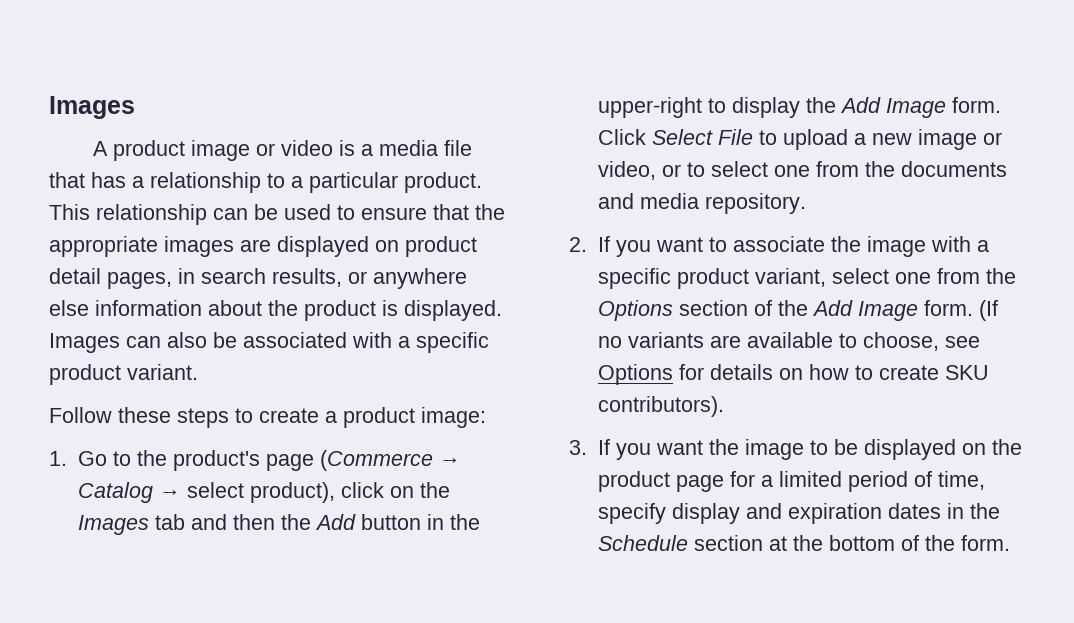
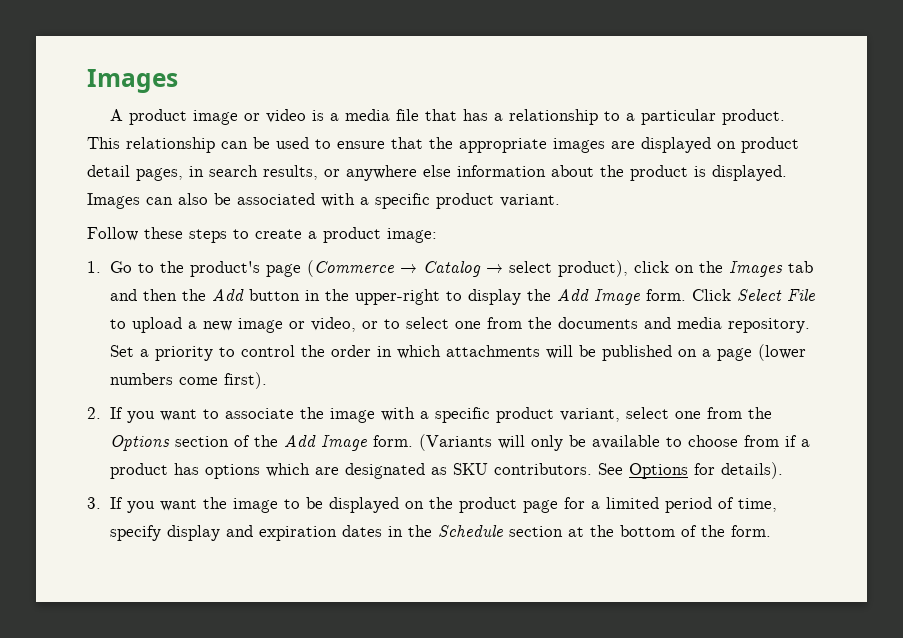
+ Set a priority to control the order in which attachments will be published on a page (lower numbers come first).
- (If no variants are available to choose, see Options for details on how to create SKU contributors).
+ (Variants will only be available to choose from if a product has options which are designated as SKU contributors. See Options for details).

